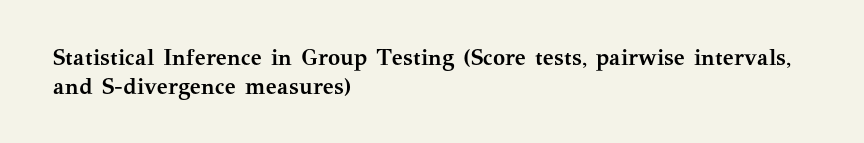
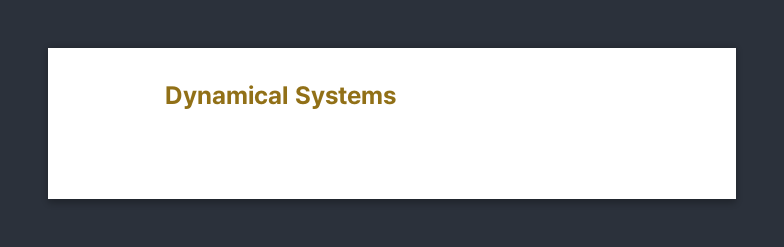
- Statistical Inference in Group Testing (Score tests, pairwise intervals, and S-divergence measures)
+ Dynamical Systems

